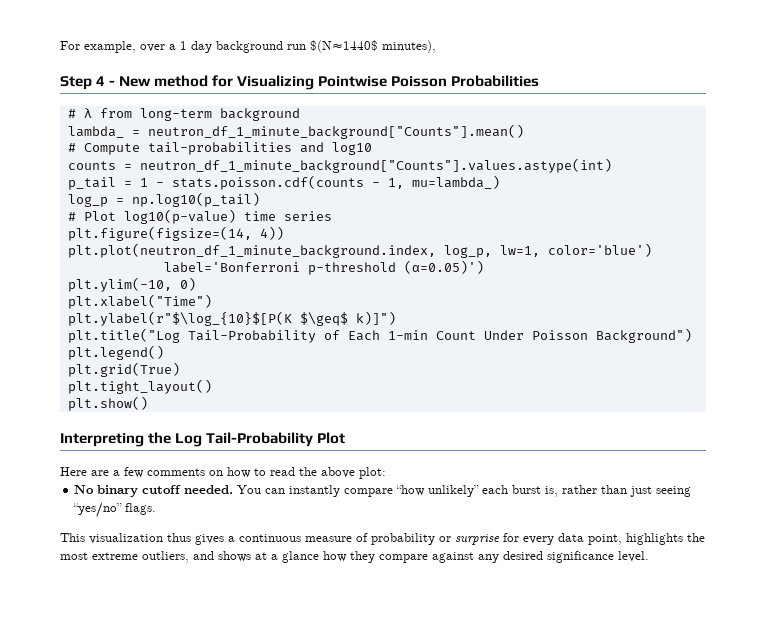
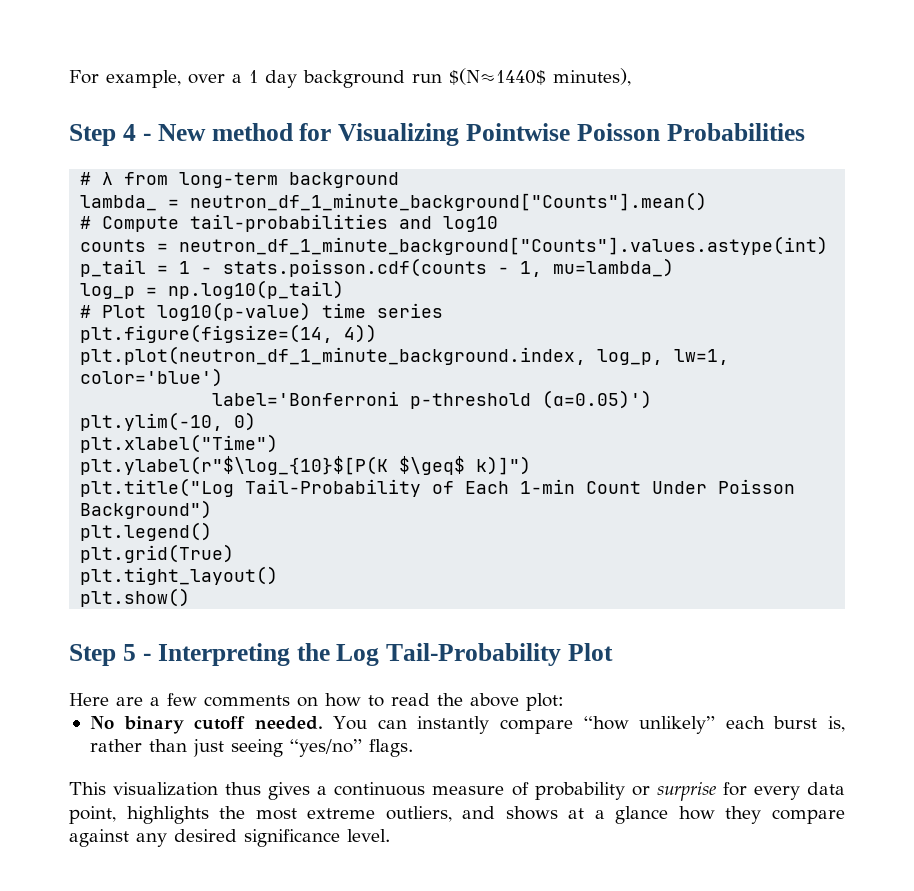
- Interpreting the Log Tail-Probability Plot
+ Step 5 - Interpreting the Log Tail-Probability Plot

